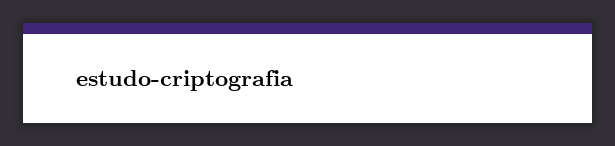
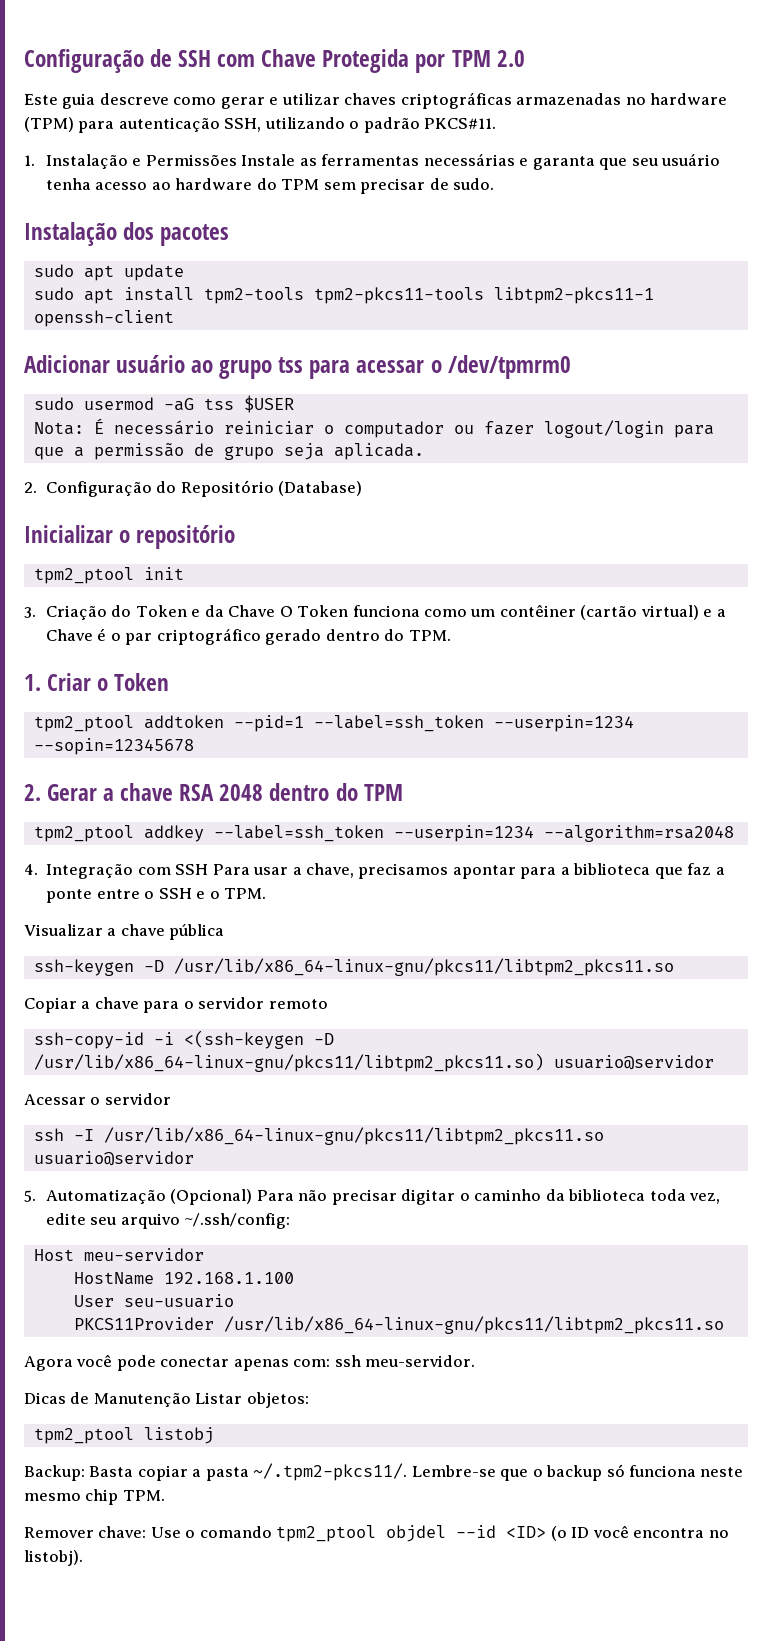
- estudo-criptografia
+ Configuração de SSH com Chave Protegida por TPM 2.0
+ Este guia descreve como gerar e utilizar chaves criptográficas armazenadas no hardware (TPM) para autenticação SSH, utilizando o padrão PKCS#11.
+ 1. Instalação e Permissões Instale as ferramentas necessárias e garanta que seu usuário tenha acesso ao hardware do TPM sem precisar de sudo.
+ Instalação dos pacotes
+ sudo apt update
+ sudo apt install tpm2-tools tpm2-pkcs11-tools libtpm2-pkcs11-1 openssh-client
+ Adicionar usuário ao grupo tss para acessar o /dev/tpmrm0
+ sudo usermod -aG tss $USER
+ Nota: É necessário reiniciar o computador ou fazer logout/login para que a permissão de grupo seja aplicada.
+ 2. Configuração do Repositório (Database)
+ Inicializar o repositório
+ tpm2_ptool init
+ 3. Criação do Token e da Chave O Token funciona como um contêiner (cartão virtual) e a Chave é o par criptográfico gerado dentro do TPM.
+ 1. Criar o Token
+ tpm2_ptool addtoken --pid=1 --label=ssh_token --userpin=1234 --sopin=12345678
+ 2. Gerar a chave RSA 2048 dentro do TPM
+ tpm2_ptool addkey --label=ssh_token --userpin=1234 --algorithm=rsa2048
+ 4. Integração com SSH Para usar a chave, precisamos apontar para a biblioteca que faz a ponte entre o SSH e o TPM.
+ Visualizar a chave pública
+ ssh-keygen -D /usr/lib/x86_64-linux-gnu/pkcs11/libtpm2_pkcs11.so
+ Copiar a chave para o servidor remoto
+ ssh-copy-id -i <(ssh-keygen -D /usr/lib/x86_64-linux-gnu/pkcs11/libtpm2_pkcs11.so) usuario@servidor
+ Acessar o servidor
+ ssh -I /usr/lib/x86_64-linux-gnu/pkcs11/libtpm2_pkcs11.so usuario@servidor
+ 5. Automatização (Opcional) Para não precisar digitar o caminho da biblioteca toda vez, edite seu arquivo ~/.ssh/config:
+ Host meu-servidor
+ HostName 192.168.1.100
+ User seu-usuario
+ PKCS11Provider /usr/lib/x86_64-linux-gnu/pkcs11/libtpm2_pkcs11.so
+ Agora você pode conectar apenas com: ssh meu-servidor.
+ Dicas de Manutenção Listar objetos:
+ tpm2_ptool listobj
+ Backup: Basta copiar a pasta ~/.tpm2-pkcs11/. Lembre-se que o backup só funciona neste mesmo chip TPM.
+ Remover chave: Use o comando tpm2_ptool objdel --id <ID> (o ID você encontra no listobj).

